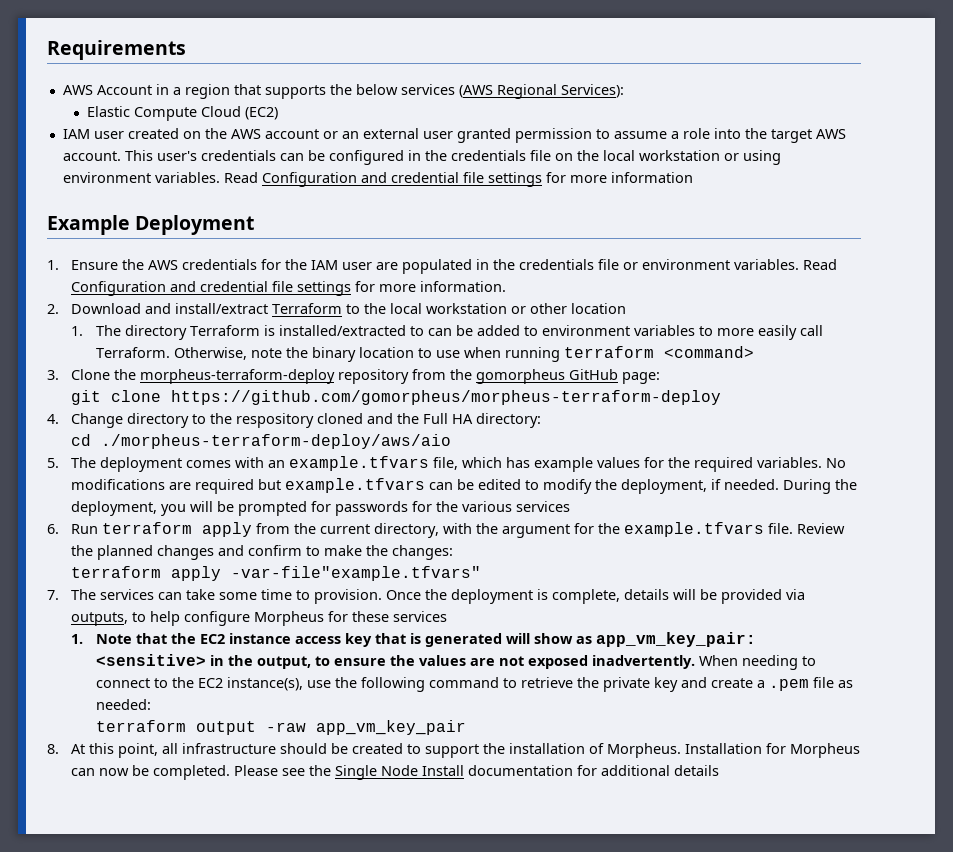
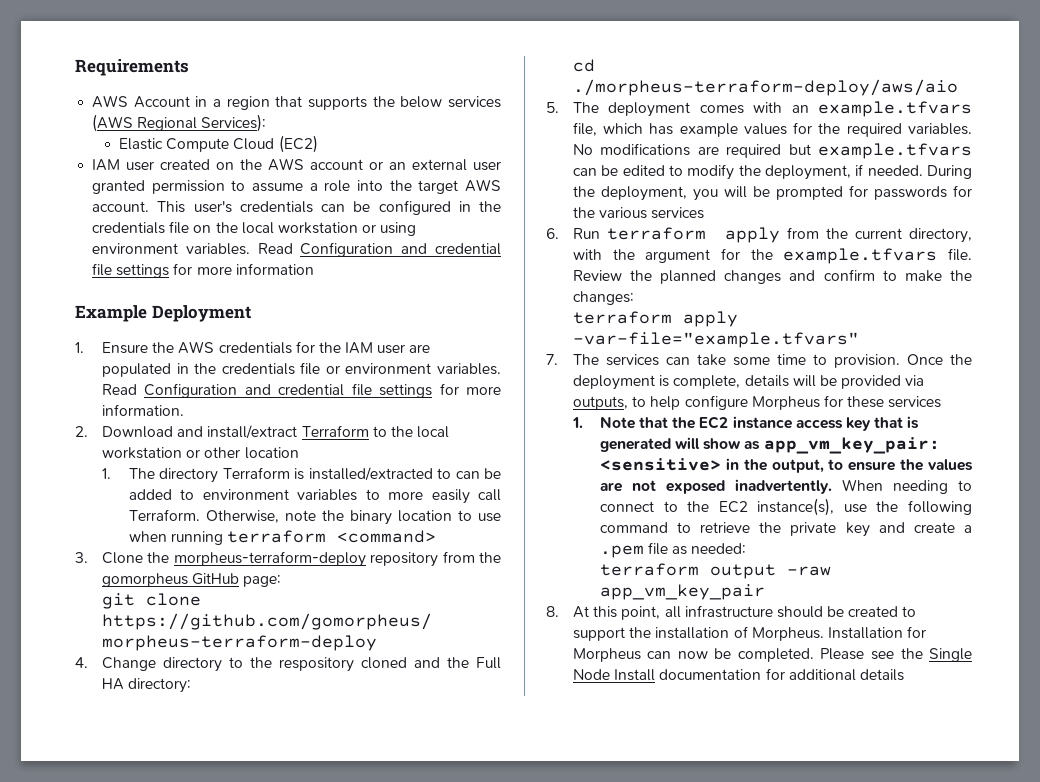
- terraform apply -var-file"example.tfvars"
+ terraform apply -var-file="example.tfvars"

